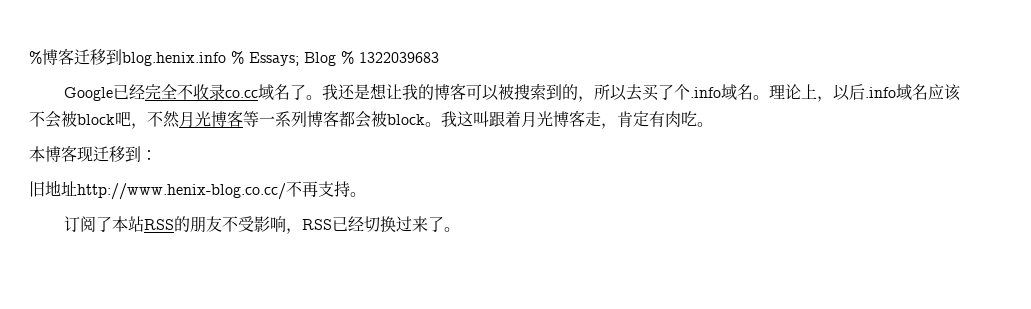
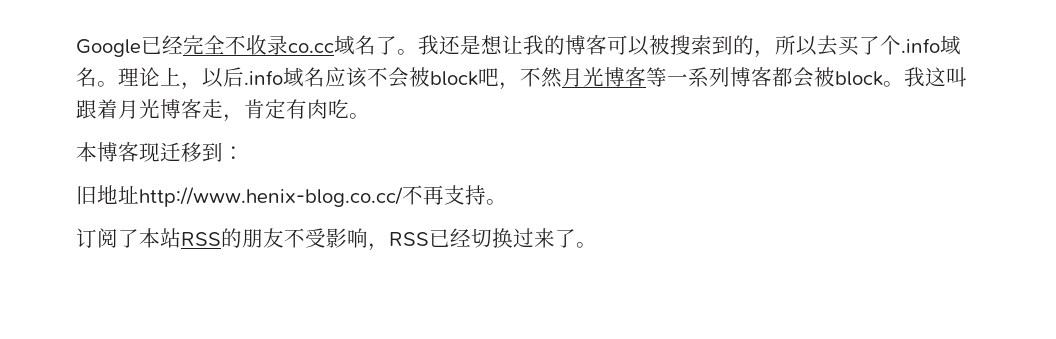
- %博客迁移到blog.henix.info % Essays; Blog % 1322039683

